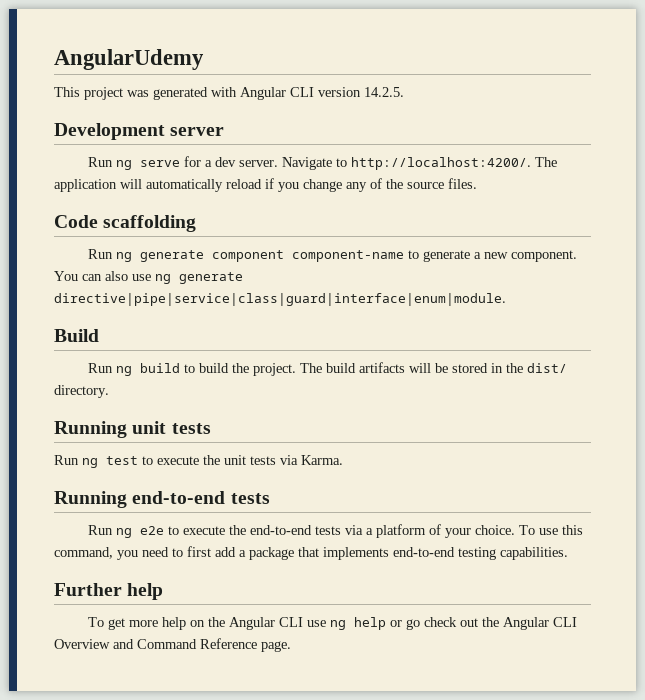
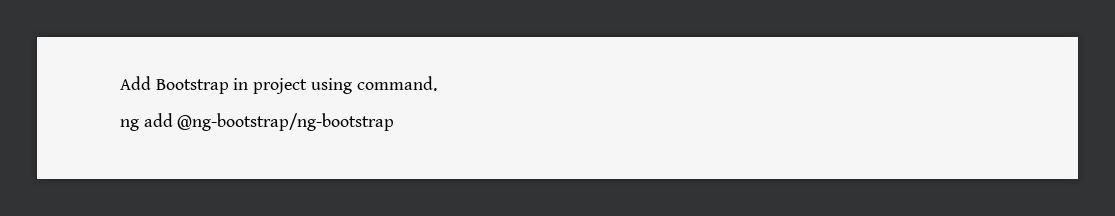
- AngularUdemy
- This project was generated with Angular CLI version 14.2.5.
- Development server
- Run ng serve for a dev server. Navigate to http://localhost:4200/. The application will automatically reload if you change any of the source files.
- Code scaffolding
- Run ng generate component component-name to generate a new component. You can also use ng generate directive|pipe|service|class|guard|interface|enum|module.
- Build
- Run ng build to build the project. The build artifacts will be stored in the dist/ directory.
- Running unit tests
- Run ng test to execute the unit tests via Karma.
- Running end-to-end tests
- Run ng e2e to execute the end-to-end tests via a platform of your choice. To use this command, you need to first add a package that implements end-to-end testing capabilities.
- Further help
- To get more help on the Angular CLI use ng help or go check out the Angular CLI Overview and Command Reference page.
+ Add Bootstrap in project using command.
+ ng add @ng-bootstrap/ng-bootstrap

